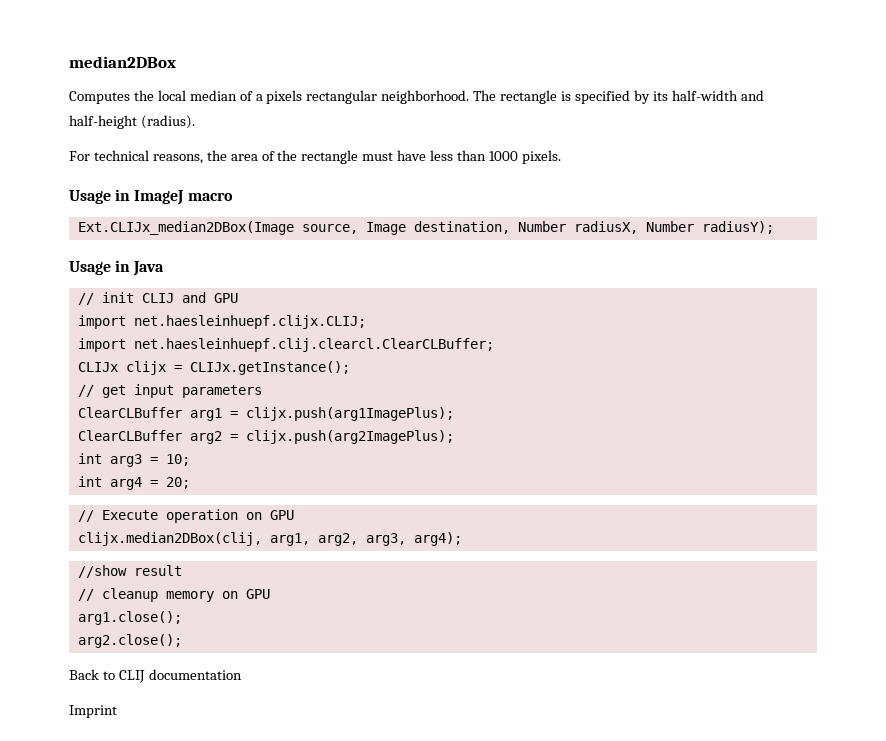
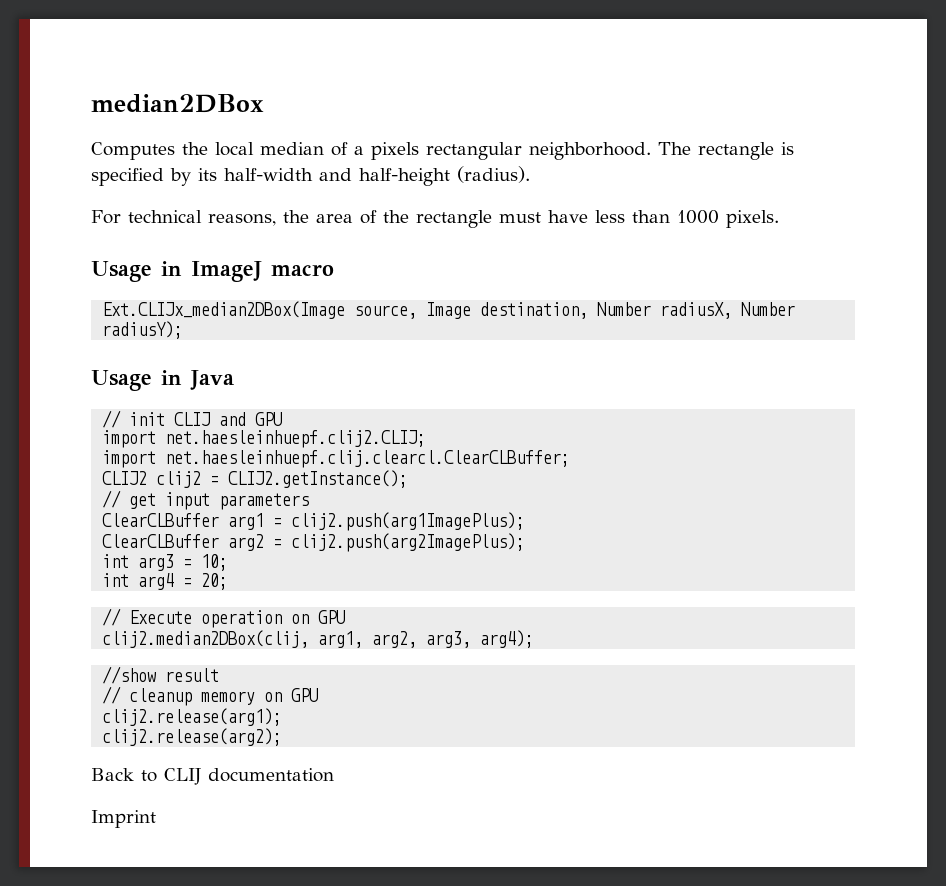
- import net.haesleinhuepf.clijx.CLIJ;
+ import net.haesleinhuepf.clij2.CLIJ;
- CLIJx clijx = CLIJx.getInstance();
+ CLIJ2 clij2 = CLIJ2.getInstance();
- ClearCLBuffer arg1 = clijx.push(arg1ImagePlus);
+ ClearCLBuffer arg1 = clij2.push(arg1ImagePlus);
- ClearCLBuffer arg2 = clijx.push(arg2ImagePlus);
+ ClearCLBuffer arg2 = clij2.push(arg2ImagePlus);
- clijx.median2DBox(clij, arg1, arg2, arg3, arg4);
+ clij2.median2DBox(clij, arg1, arg2, arg3, arg4);
- arg1.close();
- arg2.close();
+ clij2.release(arg1);
+ clij2.release(arg2);

